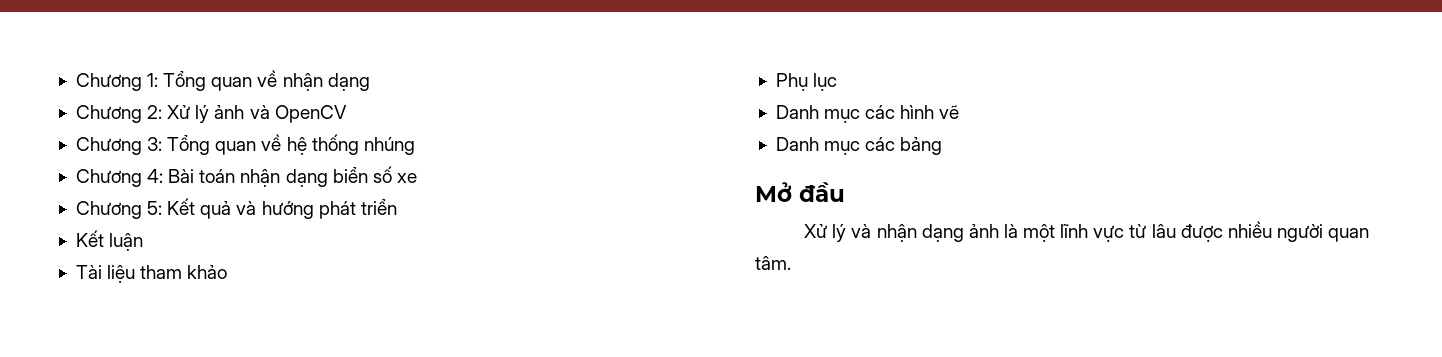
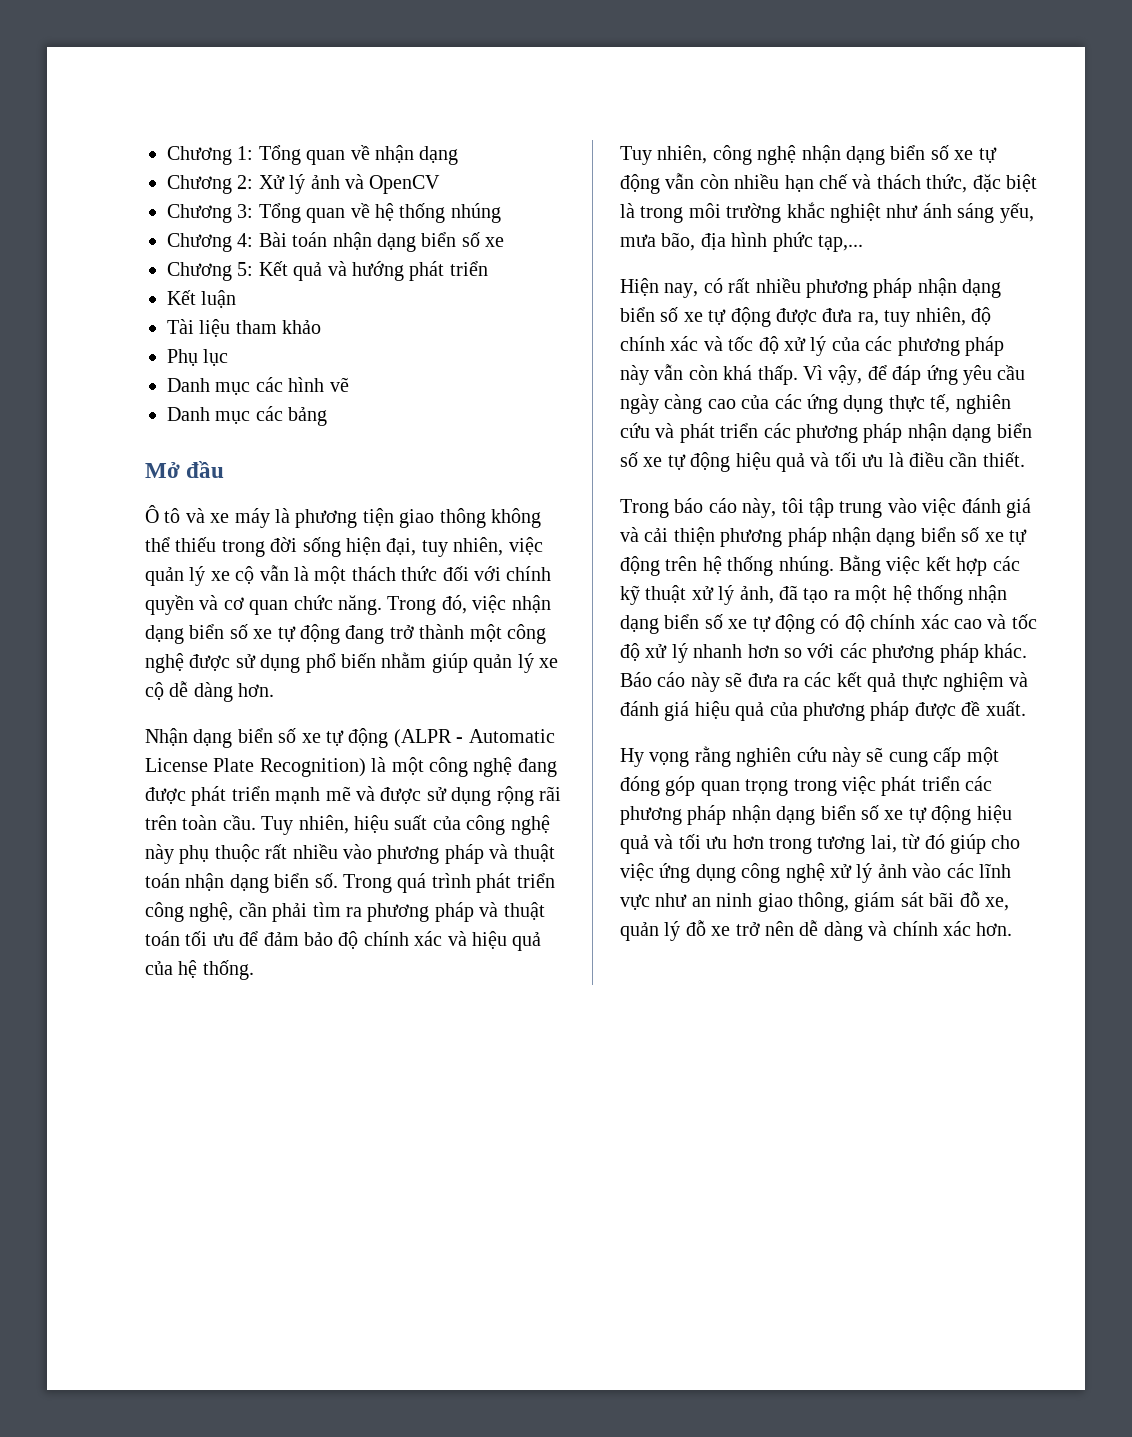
- Xử lý và nhận dạng ảnh là một lĩnh vực từ lâu được nhiều người quan tâm.
+ Ô tô và xe máy là phương tiện giao thông không thể thiếu trong đời sống hiện đại, tuy nhiên, việc quản lý xe cộ vẫn là một thách thức đối với chính quyền và cơ quan chức năng. Trong đó, việc nhận dạng biển số xe tự động đang trở thành một công nghệ được sử dụng phổ biến nhằm giúp quản lý xe cộ dễ dàng hơn.
+ Nhận dạng biển số xe tự động (ALPR - Automatic License Plate Recognition) là một công nghệ đang được phát triển mạnh mẽ và được sử dụng rộng rãi trên toàn cầu. Tuy nhiên, hiệu suất của công nghệ này phụ thuộc rất nhiều vào phương pháp và thuật toán nhận dạng biển số. Trong quá trình phát triển công nghệ, cần phải tìm ra phương pháp và thuật toán tối ưu để đảm bảo độ chính xác và hiệu quả của hệ thống.
+ Tuy nhiên, công nghệ nhận dạng biển số xe tự động vẫn còn nhiều hạn chế và thách thức, đặc biệt là trong môi trường khắc nghiệt như ánh sáng yếu, mưa bão, địa hình phức tạp,...
+ Hiện nay, có rất nhiều phương pháp nhận dạng biển số xe tự động được đưa ra, tuy nhiên, độ chính xác và tốc độ xử lý của các phương pháp này vẫn còn khá thấp. Vì vậy, để đáp ứng yêu cầu ngày càng cao của các ứng dụng thực tế, nghiên cứu và phát triển các phương pháp nhận dạng biển số xe tự động hiệu quả và tối ưu là điều cần thiết.
+ Trong báo cáo này, tôi tập trung vào việc đánh giá và cải thiện phương pháp nhận dạng biển số xe tự động trên hệ thống nhúng. Bằng việc kết hợp các kỹ thuật xử lý ảnh, đã tạo ra một hệ thống nhận dạng biển số xe tự động có độ chính xác cao và tốc độ xử lý nhanh hơn so với các phương pháp khác. Báo cáo này sẽ đưa ra các kết quả thực nghiệm và đánh giá hiệu quả của phương pháp được đề xuất.
+ Hy vọng rằng nghiên cứu này sẽ cung cấp một đóng góp quan trọng trong việc phát triển các phương pháp nhận dạng biển số xe tự động hiệu quả và tối ưu hơn trong tương lai, từ đó giúp cho việc ứng dụng công nghệ xử lý ảnh vào các lĩnh vực như an ninh giao thông, giám sát bãi đỗ xe, quản lý đỗ xe trở nên dễ dàng và chính xác hơn.

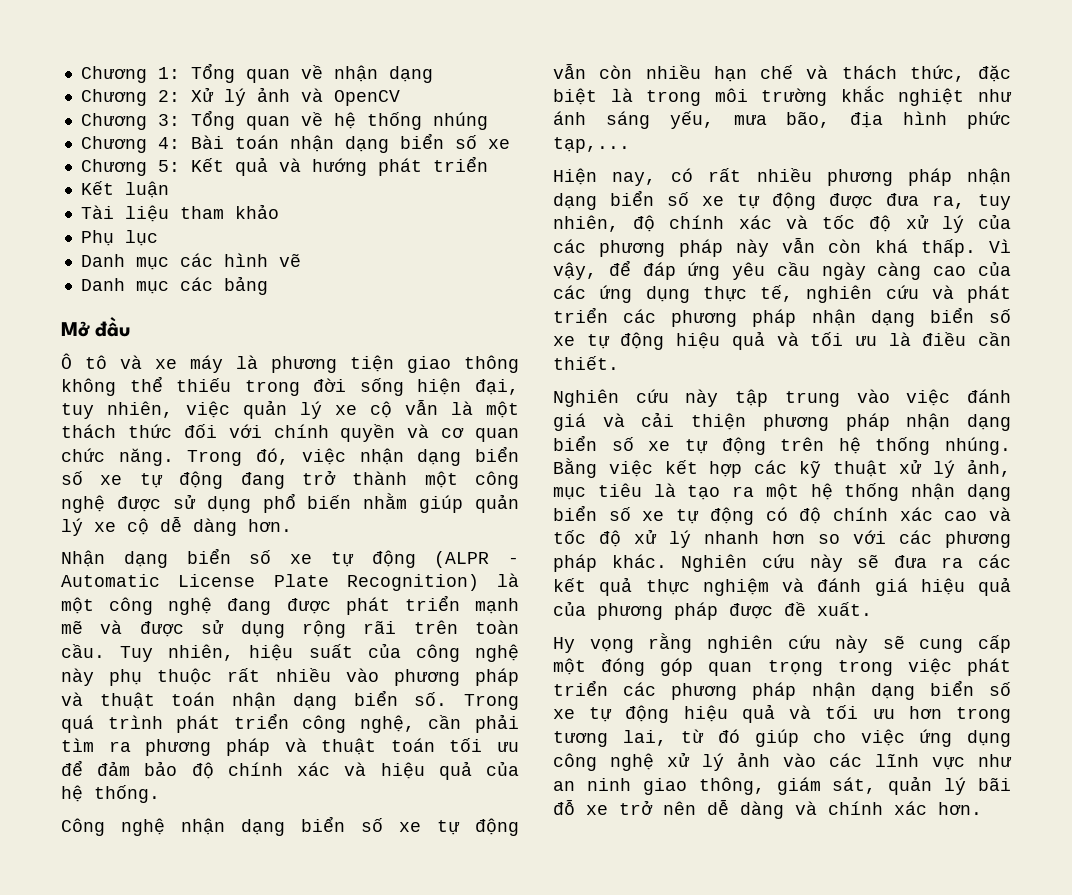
- Tuy nhiên, công nghệ nhận dạng biển số xe tự động vẫn còn nhiều hạn chế và thách thức, đặc biệt là trong môi trường khắc nghiệt như ánh sáng yếu, mưa bão, địa hình phức tạp,...
+ Công nghệ nhận dạng biển số xe tự động vẫn còn nhiều hạn chế và thách thức, đặc biệt là trong môi trường khắc nghiệt như ánh sáng yếu, mưa bão, địa hình phức tạp,...
- Trong báo cáo này, tôi tập trung vào việc đánh giá và cải thiện phương pháp nhận dạng biển số xe tự động trên hệ thống nhúng.
+ Nghiên cứu này tập trung vào việc đánh giá và cải thiện phương pháp nhận dạng biển số xe tự động trên hệ thống nhúng.
- Bằng việc kết hợp các kỹ thuật xử lý ảnh, đã tạo ra một hệ thống nhận dạng biển số xe tự động có độ chính xác cao và tốc độ xử lý nhanh hơn so với các phương pháp khác.
+ Bằng việc kết hợp các kỹ thuật xử lý ảnh, mục tiêu là tạo ra một hệ thống nhận dạng biển số xe tự động có độ chính xác cao và tốc độ xử lý nhanh hơn so với các phương pháp khác.
- Báo cáo này sẽ đưa ra các kết quả thực nghiệm và đánh giá hiệu quả của phương pháp được đề xuất.
+ Nghiên cứu này sẽ đưa ra các kết quả thực nghiệm và đánh giá hiệu quả của phương pháp được đề xuất.
- Hy vọng rằng nghiên cứu này sẽ cung cấp một đóng góp quan trọng trong việc phát triển các phương pháp nhận dạng biển số xe tự động hiệu quả và tối ưu hơn trong tương lai, từ đó giúp cho việc ứng dụng công nghệ xử lý ảnh vào các lĩnh vực như an ninh giao thông, giám sát bãi đỗ xe, quản lý đỗ xe trở nên dễ dàng và chính xác hơn.
+ Hy vọng rằng nghiên cứu này sẽ cung cấp một đóng góp quan trọng trong việc phát triển các phương pháp nhận dạng biển số xe tự động hiệu quả và tối ưu hơn trong tương lai, từ đó giúp cho việc ứng dụng công nghệ xử lý ảnh vào các lĩnh vực như an ninh giao thông, giám sát, quản lý bãi đỗ xe trở nên dễ dàng và chính xác hơn.

